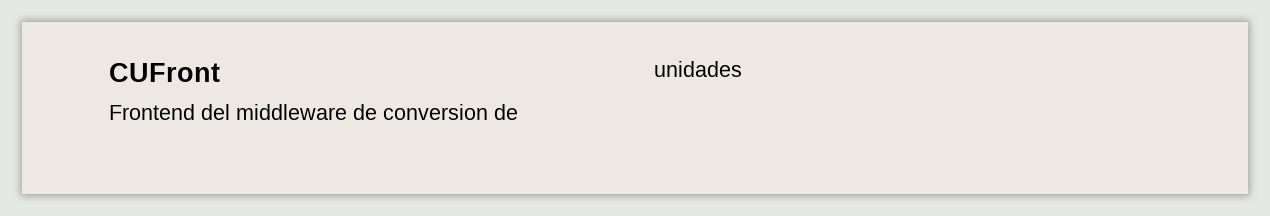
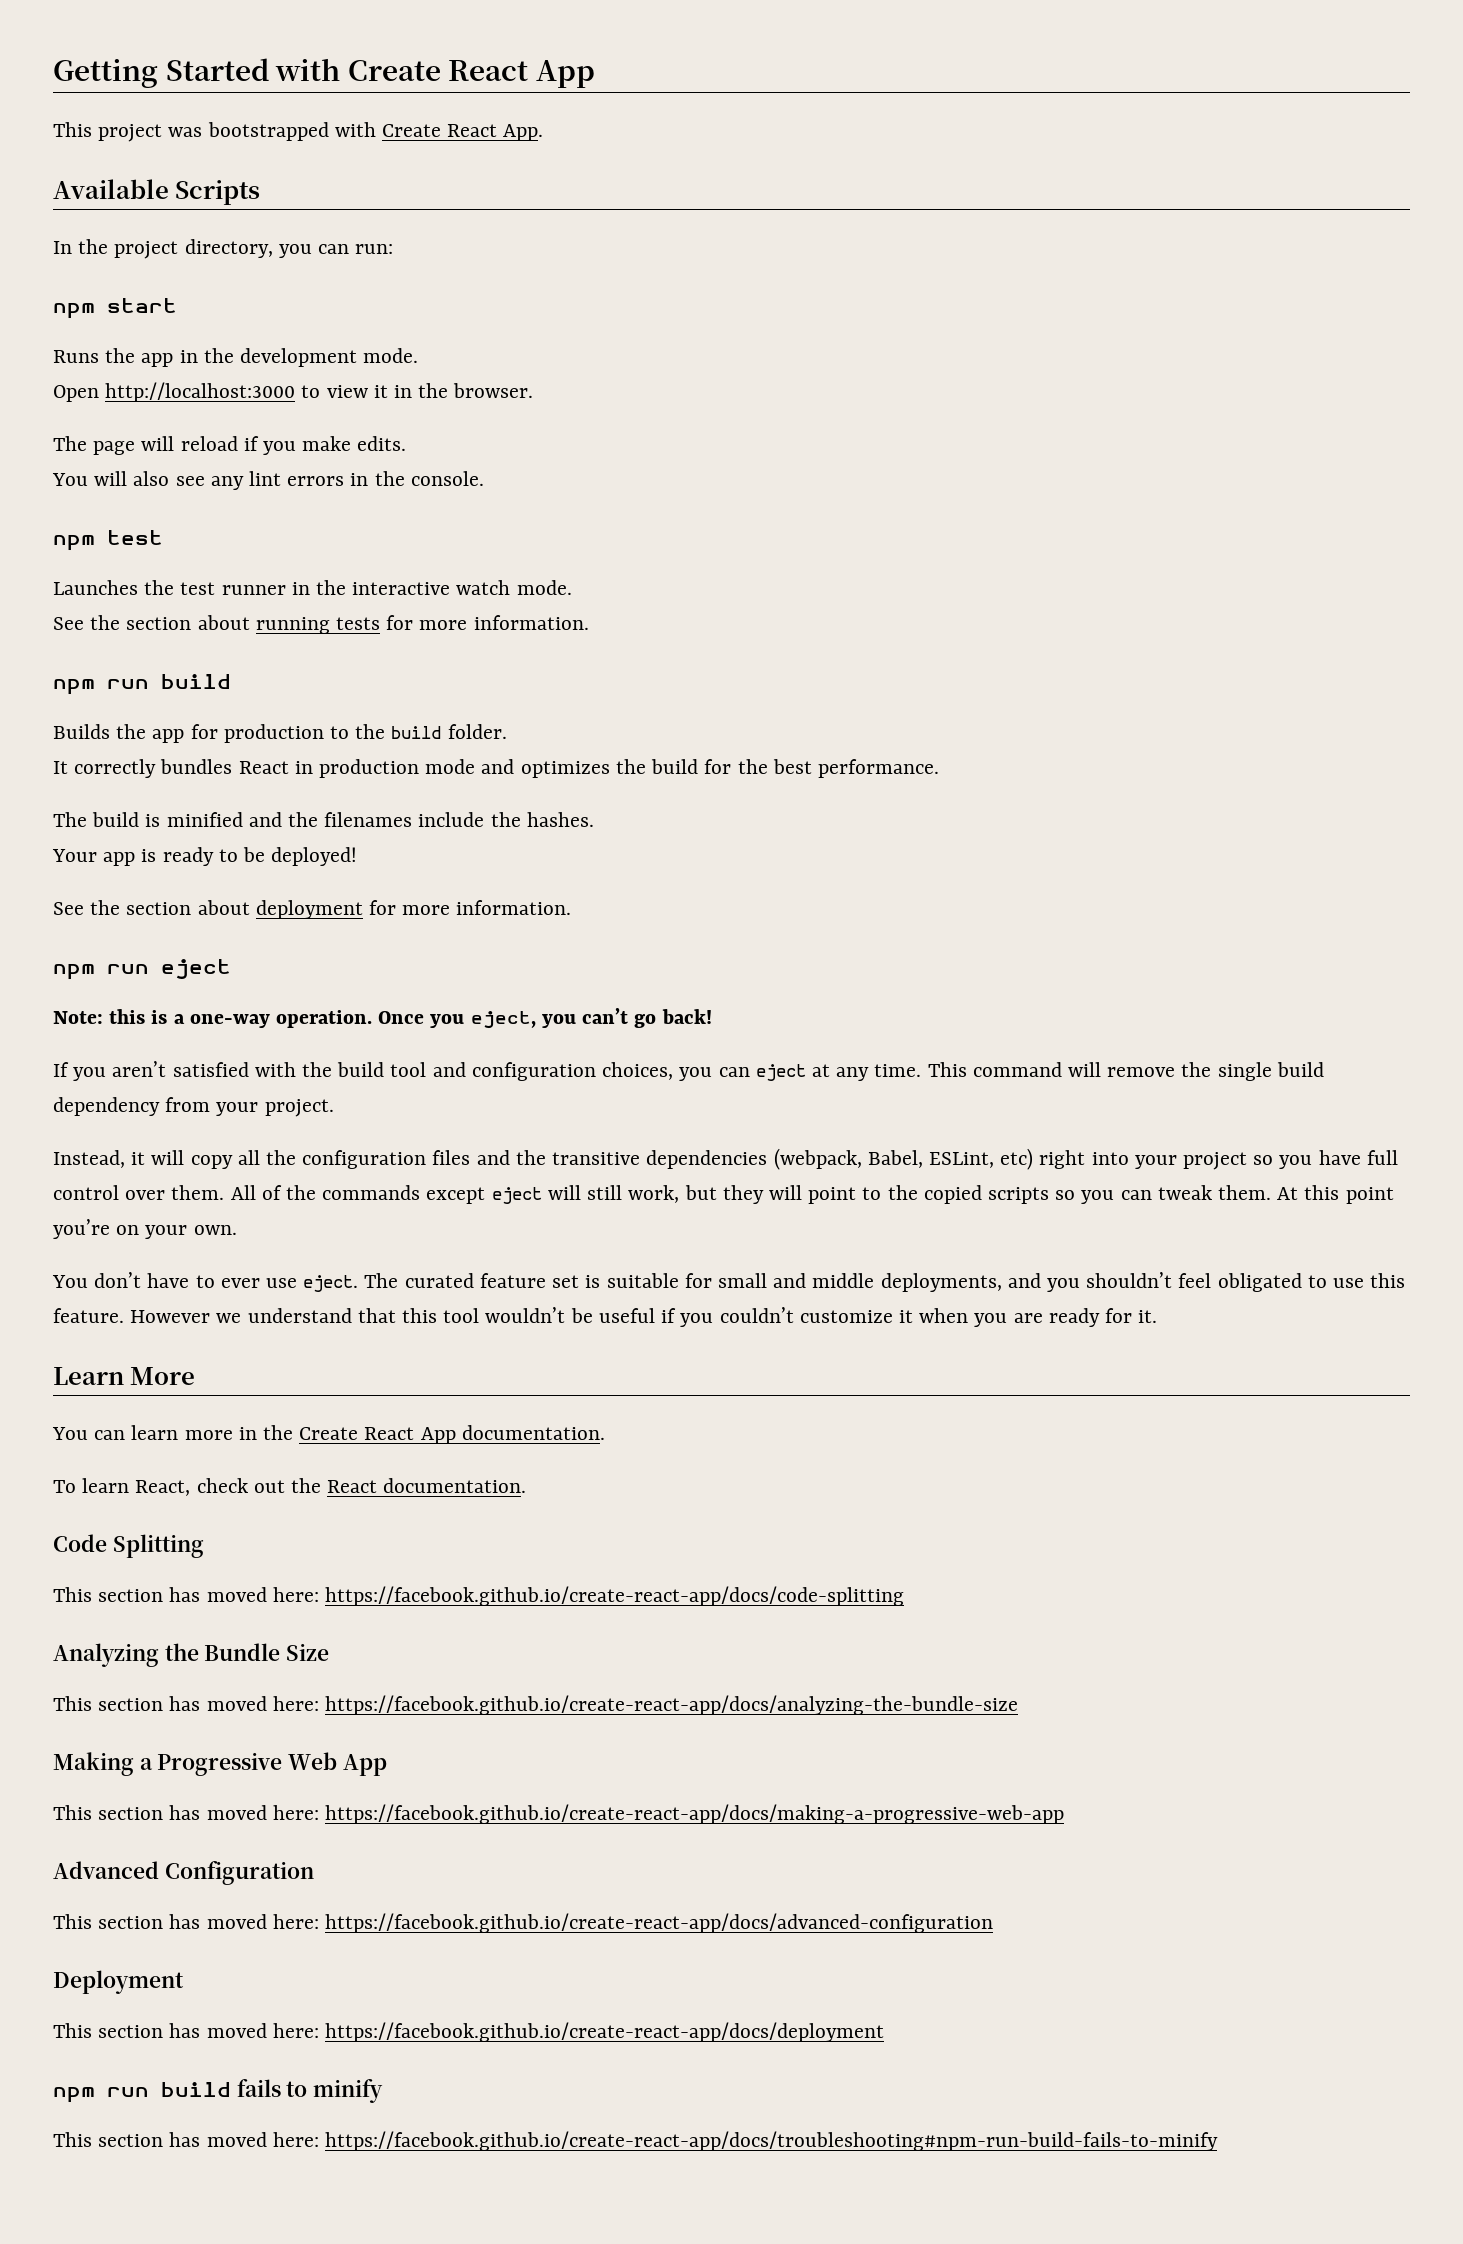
- CUFront
- Frontend del middleware de conversion de unidades
+ Getting Started with Create React App
+ This project was bootstrapped with Create React App.
+ Available Scripts
+ In the project directory, you can run:
+ npm start
+ Runs the app in the development mode.
+ Open http://localhost:3000 to view it in the browser.
+ The page will reload if you make edits.
+ You will also see any lint errors in the console.
+ npm test
+ Launches the test runner in the interactive watch mode.
+ See the section about running tests for more information.
+ npm run build
+ Builds the app for production to the build folder.
+ It correctly bundles React in production mode and optimizes the build for the best performance.
+ The build is minified and the filenames include the hashes.
+ Your app is ready to be deployed!
+ See the section about deployment for more information.
+ npm run eject
+ Note: this is a one-way operation. Once you eject, you can’t go back!
+ If you aren’t satisfied with the build tool and configuration choices, you can eject at any time. This command will remove the single build dependency from your project.
+ Instead, it will copy all the configuration files and the transitive dependencies (webpack, Babel, ESLint, etc) right into your project so you have full control over them. All of the commands except eject will still work, but they will point to the copied scripts so you can tweak them. At this point you’re on your own.
+ You don’t have to ever use eject. The curated feature set is suitable for small and middle deployments, and you shouldn’t feel obligated to use this feature. However we understand that this tool wouldn’t be useful if you couldn’t customize it when you are ready for it.
+ Learn More
+ You can learn more in the Create React App documentation.
+ To learn React, check out the React documentation.
+ Code Splitting
+ This section has moved here: https://facebook.github.io/create-react-app/docs/code-splitting
+ Analyzing the Bundle Size
+ This section has moved here: https://facebook.github.io/create-react-app/docs/analyzing-the-bundle-size
+ Making a Progressive Web App
+ This section has moved here: https://facebook.github.io/create-react-app/docs/making-a-progressive-web-app
+ Advanced Configuration
+ This section has moved here: https://facebook.github.io/create-react-app/docs/advanced-configuration
+ Deployment
+ This section has moved here: https://facebook.github.io/create-react-app/docs/deployment
+ npm run build fails to minify
+ This section has moved here: https://facebook.github.io/create-react-app/docs/troubleshooting#npm-run-build-fails-to-minify

